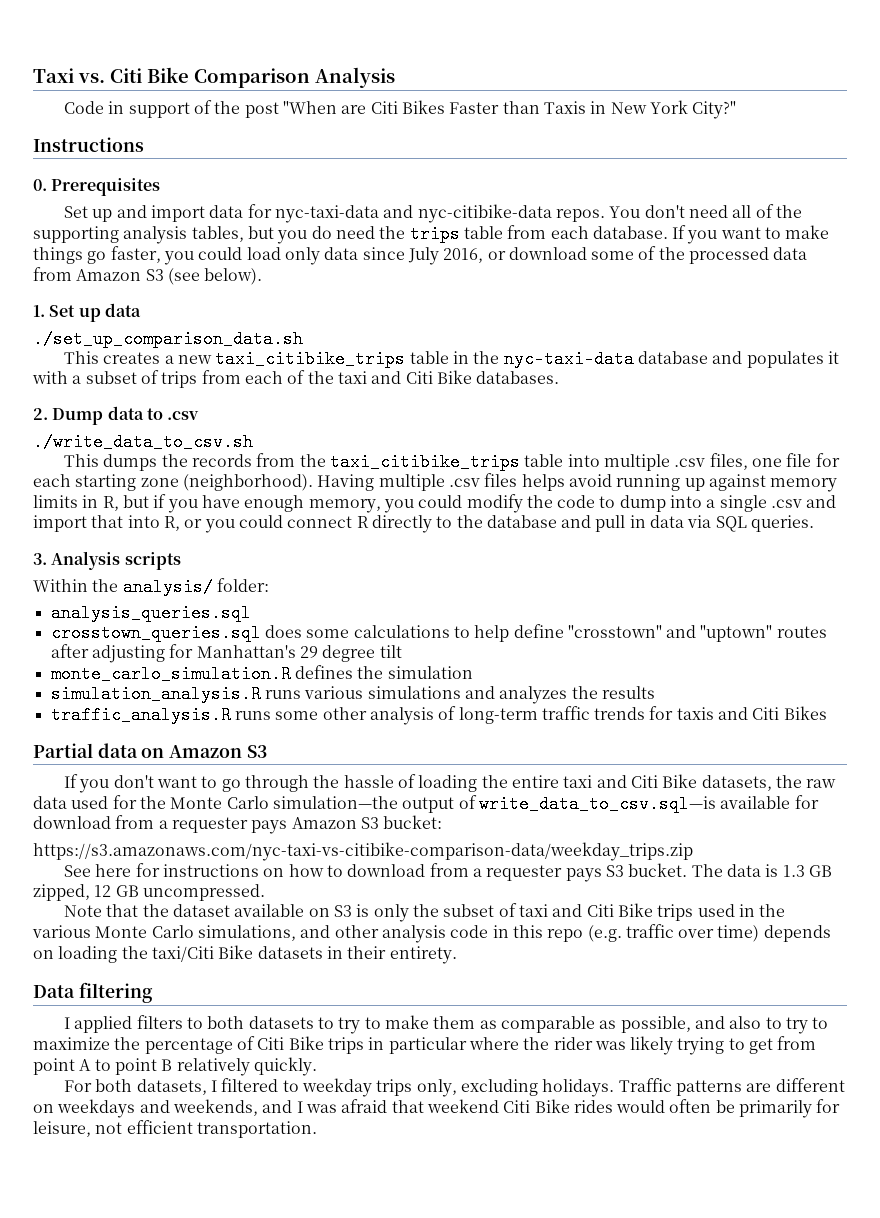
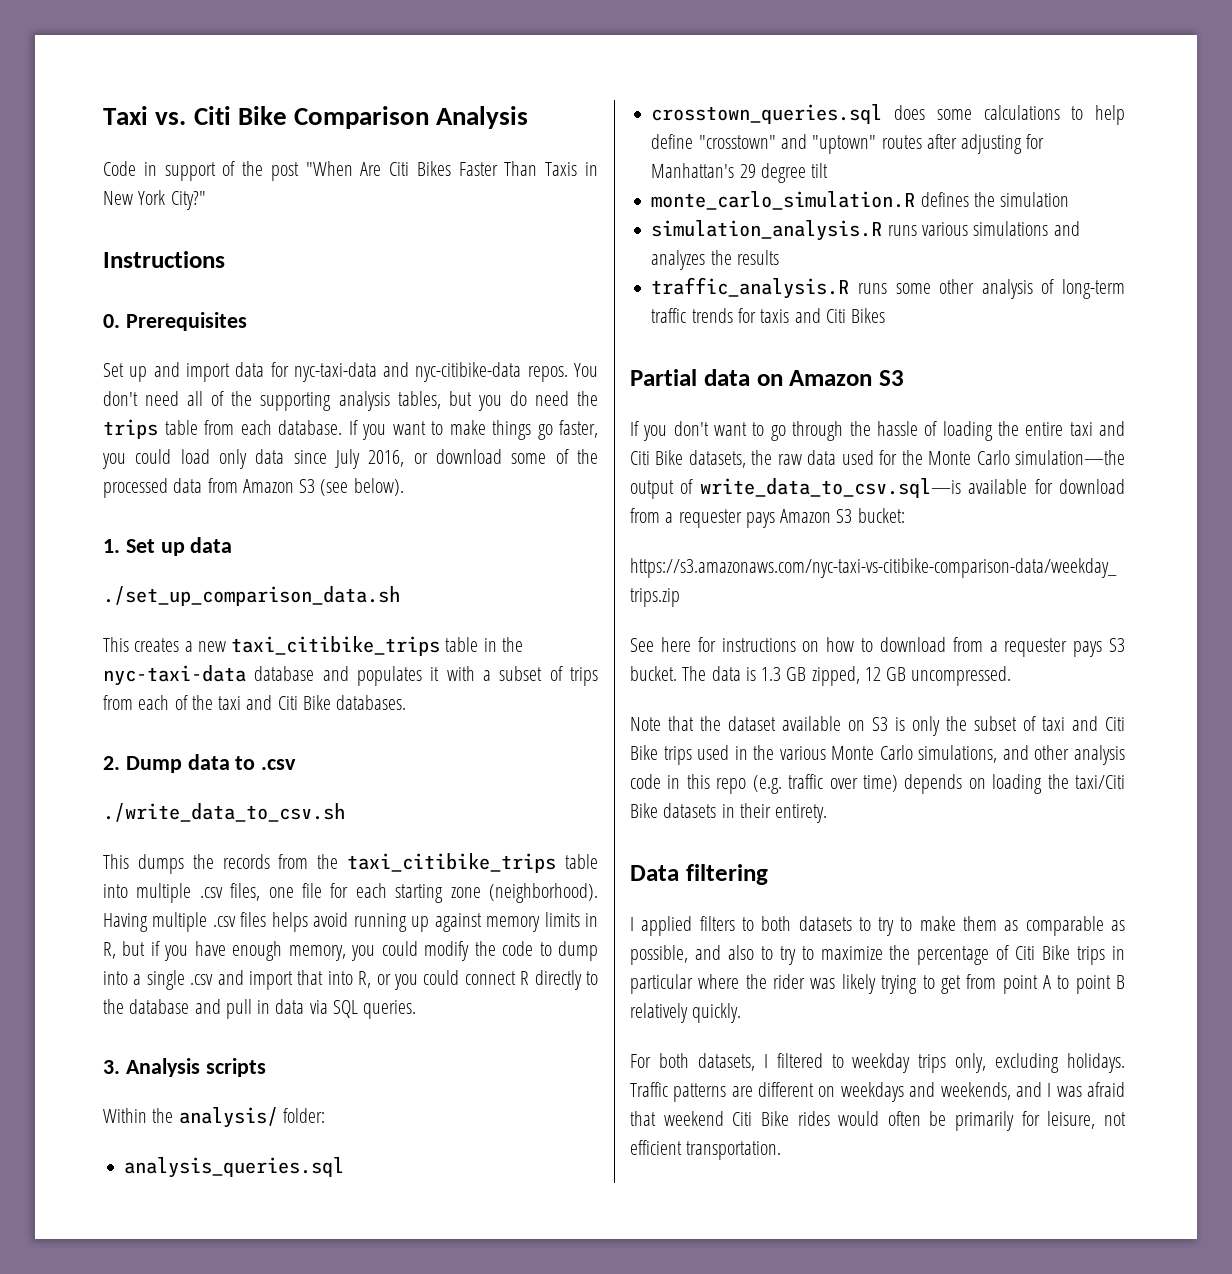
- Code in support of the post "When are Citi Bikes Faster than Taxis in New York City?"
+ Code in support of the post "When Are Citi Bikes Faster Than Taxis in New York City?"

